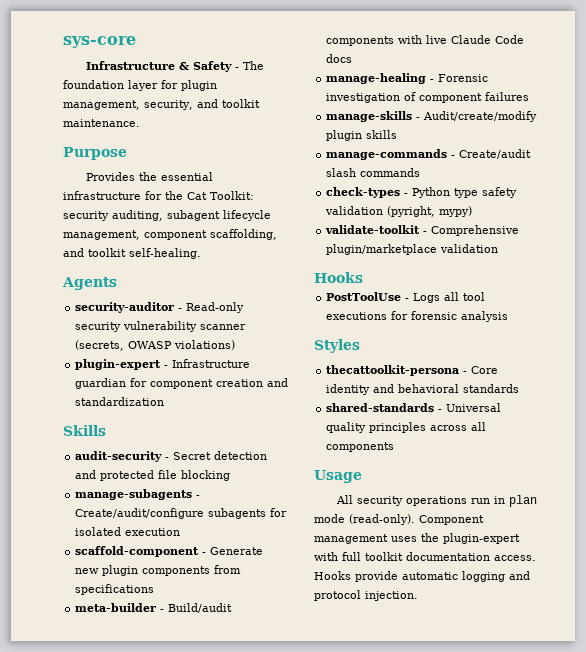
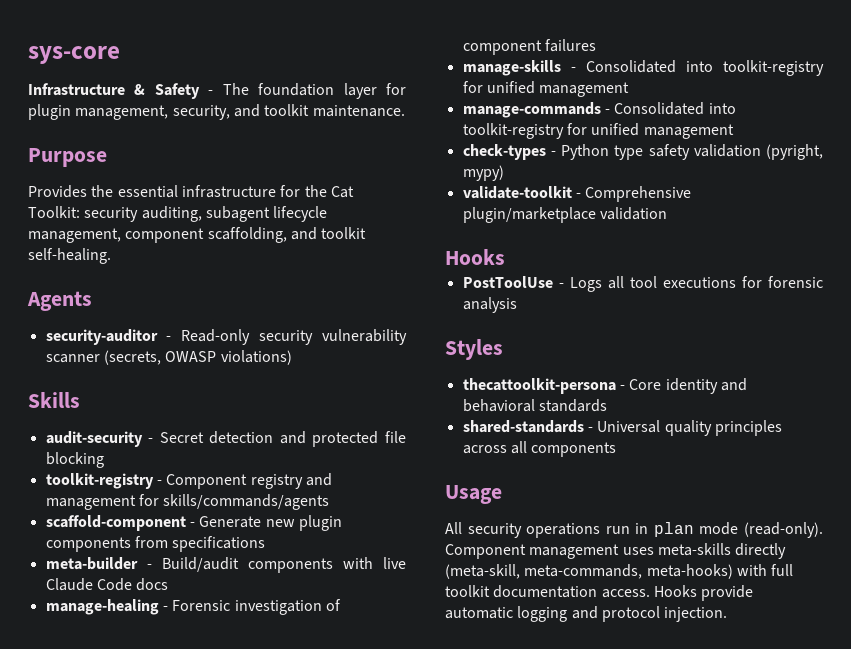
- plugin-expert - Infrastructure guardian for component creation and standardization
- manage-subagents - Create/audit/configure subagents for isolated execution
+ toolkit-registry - Component registry and management for skills/commands/agents
- manage-skills - Audit/create/modify plugin skills
- manage-commands - Create/audit slash commands
+ manage-skills - Consolidated into toolkit-registry for unified management
+ manage-commands - Consolidated into toolkit-registry for unified management
- Component management uses the plugin-expert with full toolkit documentation access.
+ Component management uses meta-skills directly (meta-skill, meta-commands, meta-hooks) with full toolkit documentation access.

